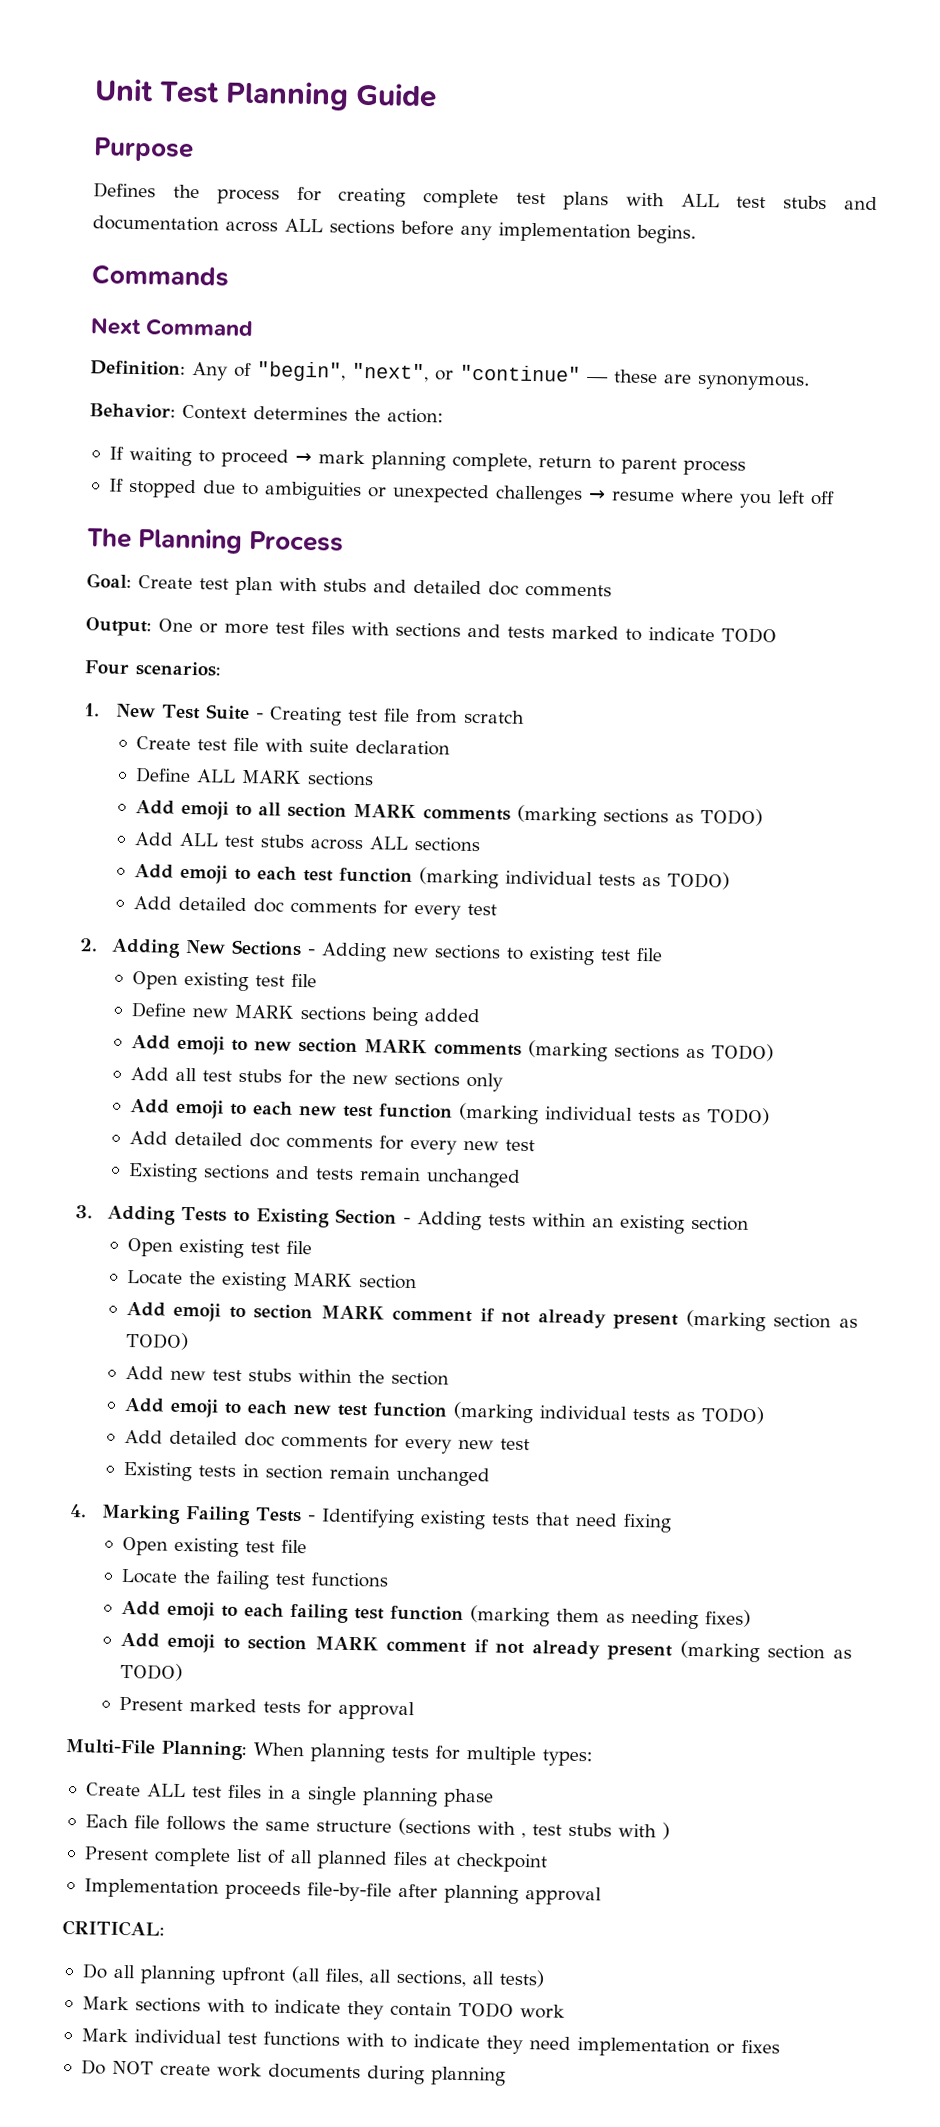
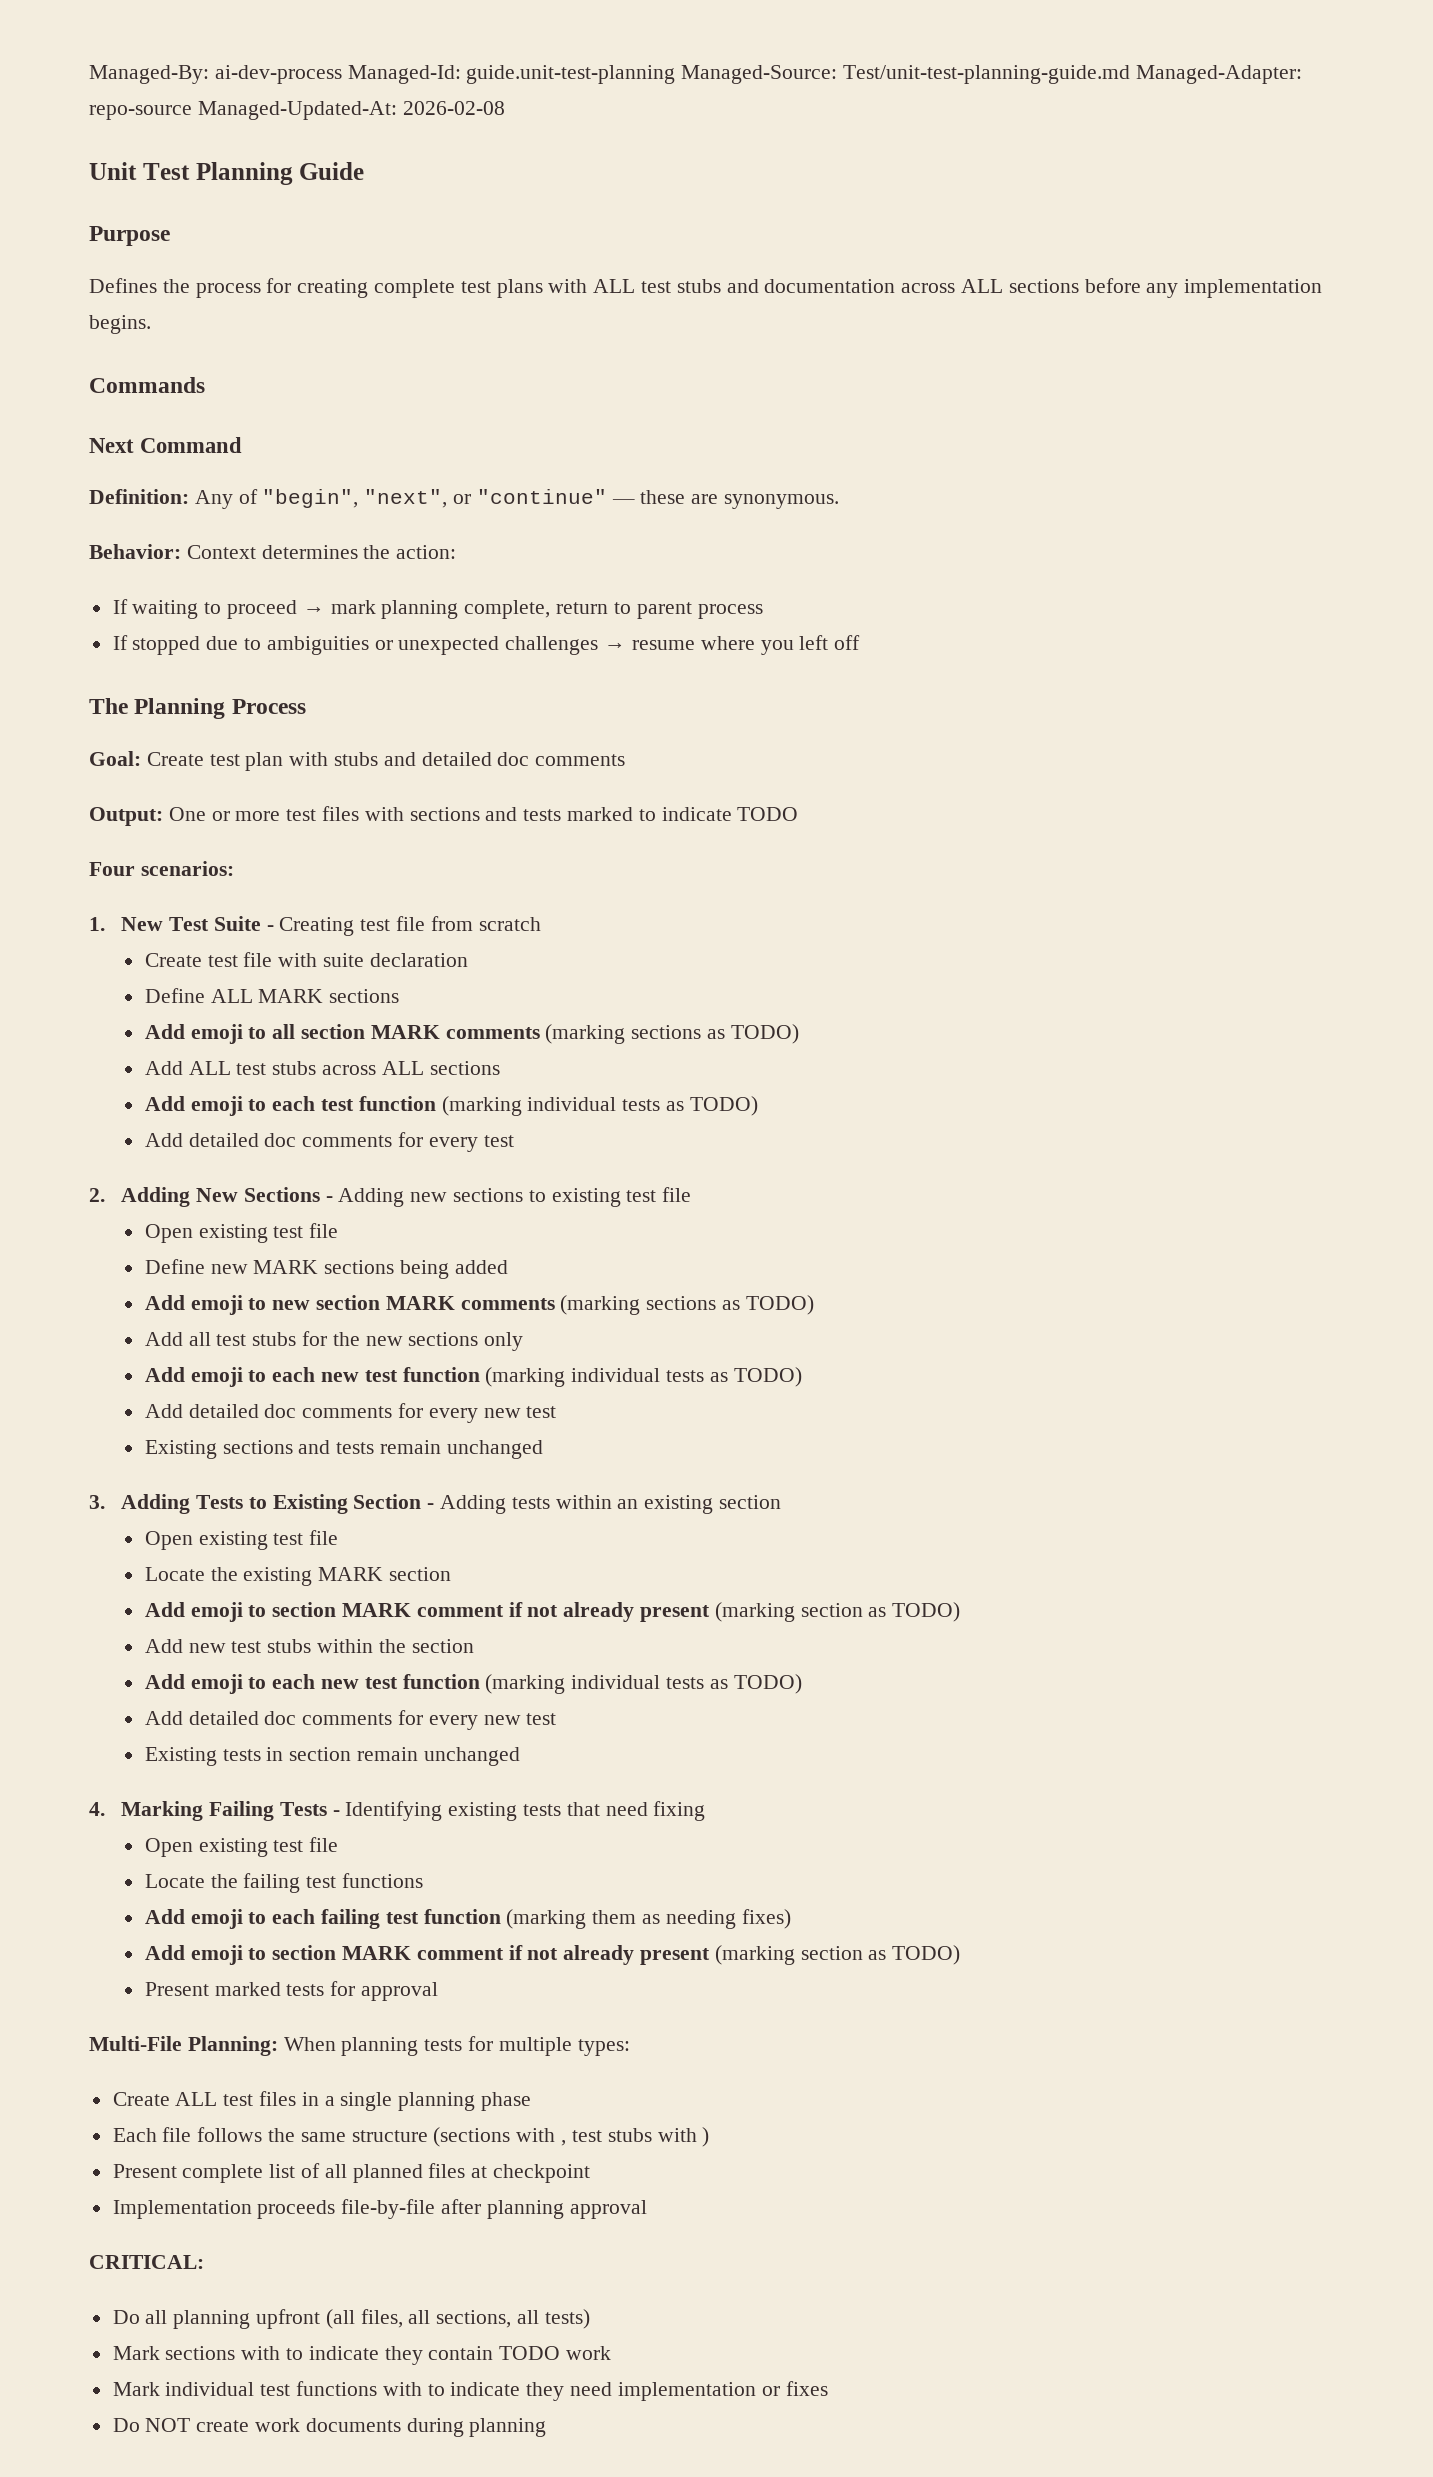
+ Managed-By: ai-dev-process Managed-Id: guide.unit-test-planning Managed-Source: Test/unit-test-planning-guide.md Managed-Adapter: repo-source Managed-Updated-At: 2026-02-08

